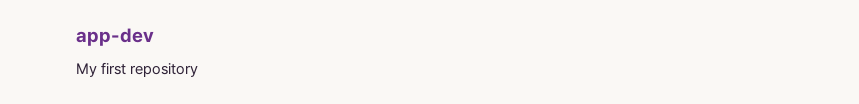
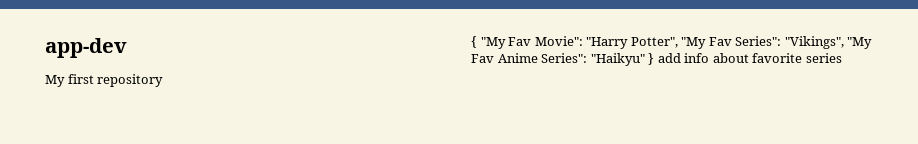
+ { "My Fav Movie": "Harry Potter", "My Fav Series": "Vikings", "My Fav Anime Series": "Haikyu" } add info about favorite series

